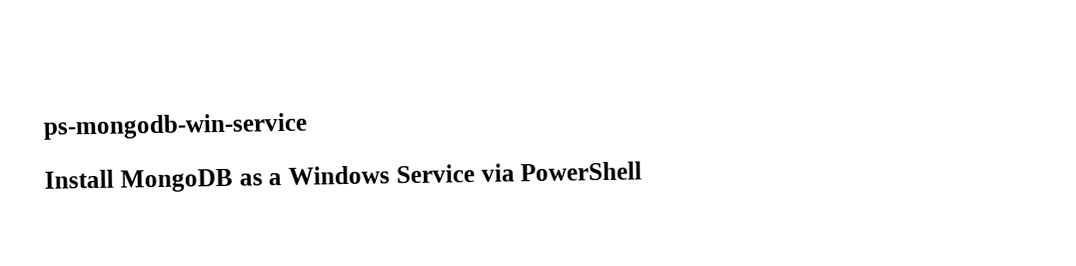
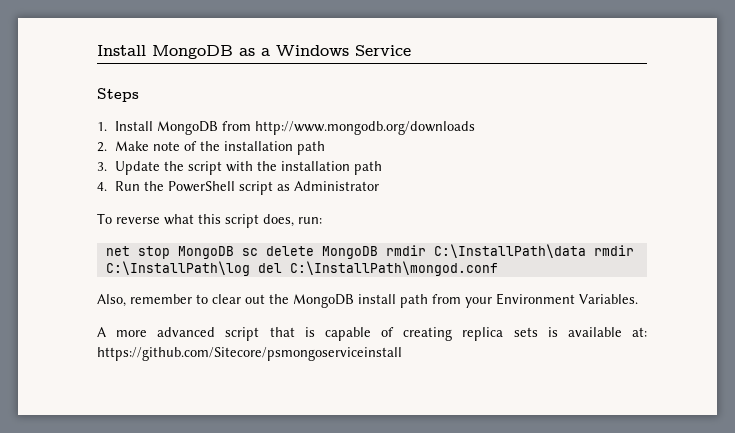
- ps-mongodb-win-service
- Install MongoDB as a Windows Service via PowerShell
+ Install MongoDB as a Windows Service
+ Steps
+ 1. Install MongoDB from http://www.mongodb.org/downloads
+ 2. Make note of the installation path
+ 3. Update the script with the installation path
+ 4. Run the PowerShell script as Administrator
+ To reverse what this script does, run:
+ net stop MongoDB sc delete MongoDB rmdir C:\InstallPath\data rmdir C:\InstallPath\log del C:\InstallPath\mongod.conf
+ Also, remember to clear out the MongoDB install path from your Environment Variables.
+ A more advanced script that is capable of creating replica sets is available at: https://github.com/Sitecore/psmongoserviceinstall

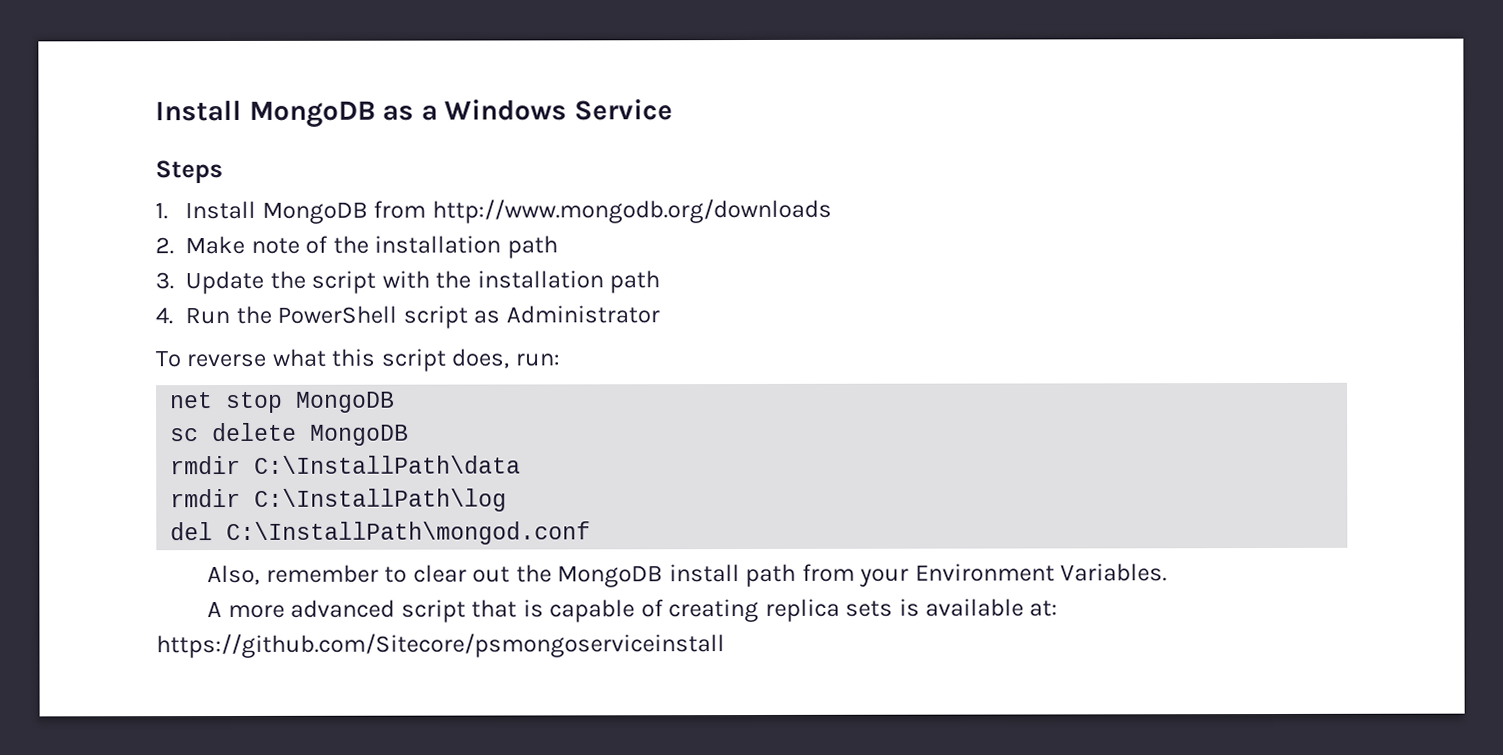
- net stop MongoDB sc delete MongoDB rmdir C:\InstallPath\data rmdir C:\InstallPath\log del C:\InstallPath\mongod.conf
+ net stop MongoDB
+ sc delete MongoDB
+ rmdir C:\InstallPath\data
+ rmdir C:\InstallPath\log
+ del C:\InstallPath\mongod.conf

